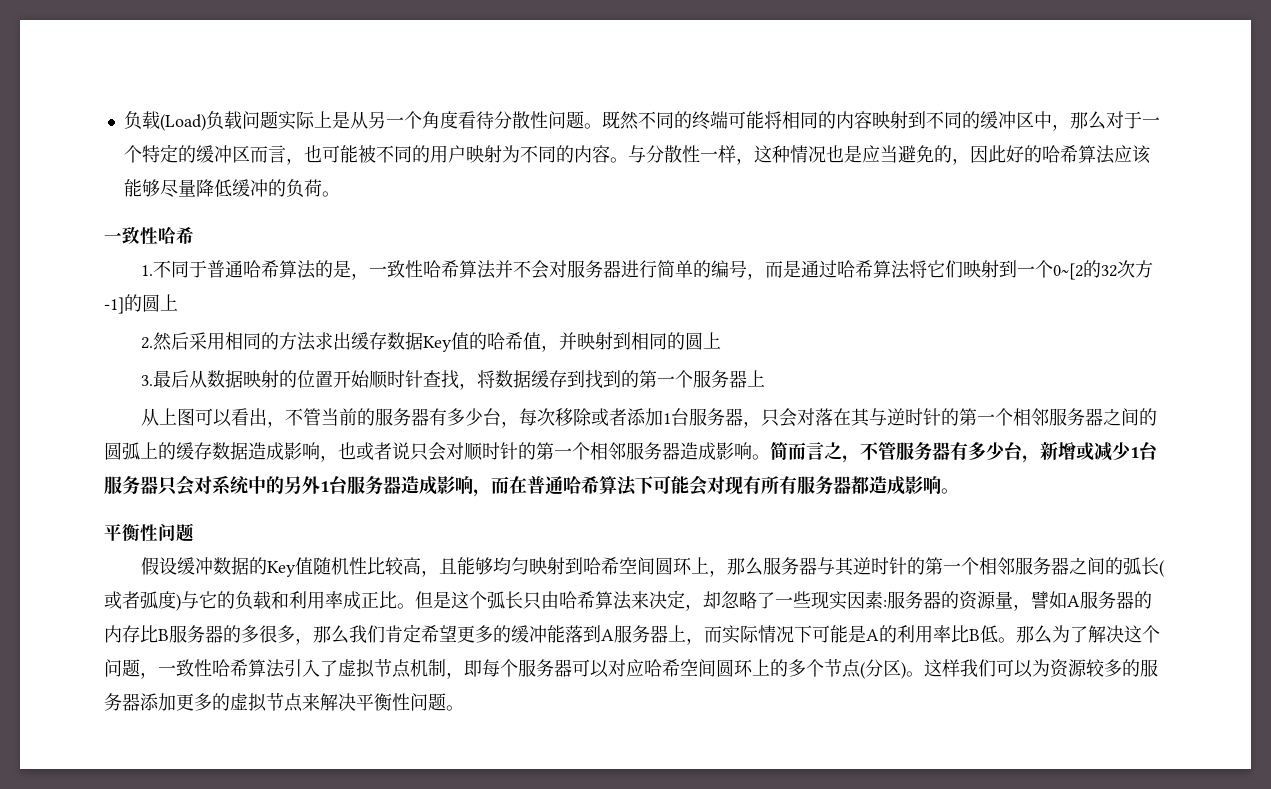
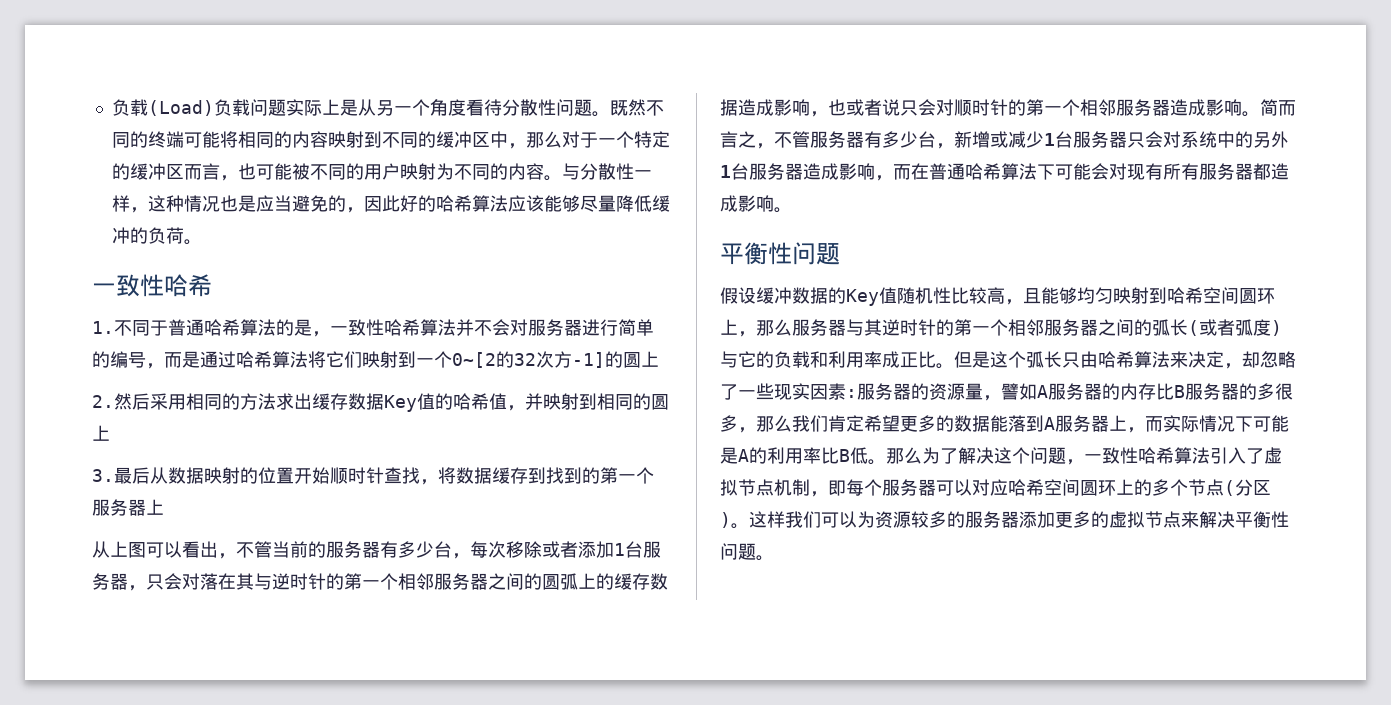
- 但是这个弧长只由哈希算法来决定，却忽略了一些现实因素:服务器的资源量，譬如A服务器的内存比B服务器的多很多，那么我们肯定希望更多的缓冲能落到A服务器上，而实际情况下可能是A的利用率比B低。
+ 但是这个弧长只由哈希算法来决定，却忽略了一些现实因素:服务器的资源量，譬如A服务器的内存比B服务器的多很多，那么我们肯定希望更多的数据能落到A服务器上，而实际情况下可能是A的利用率比B低。

